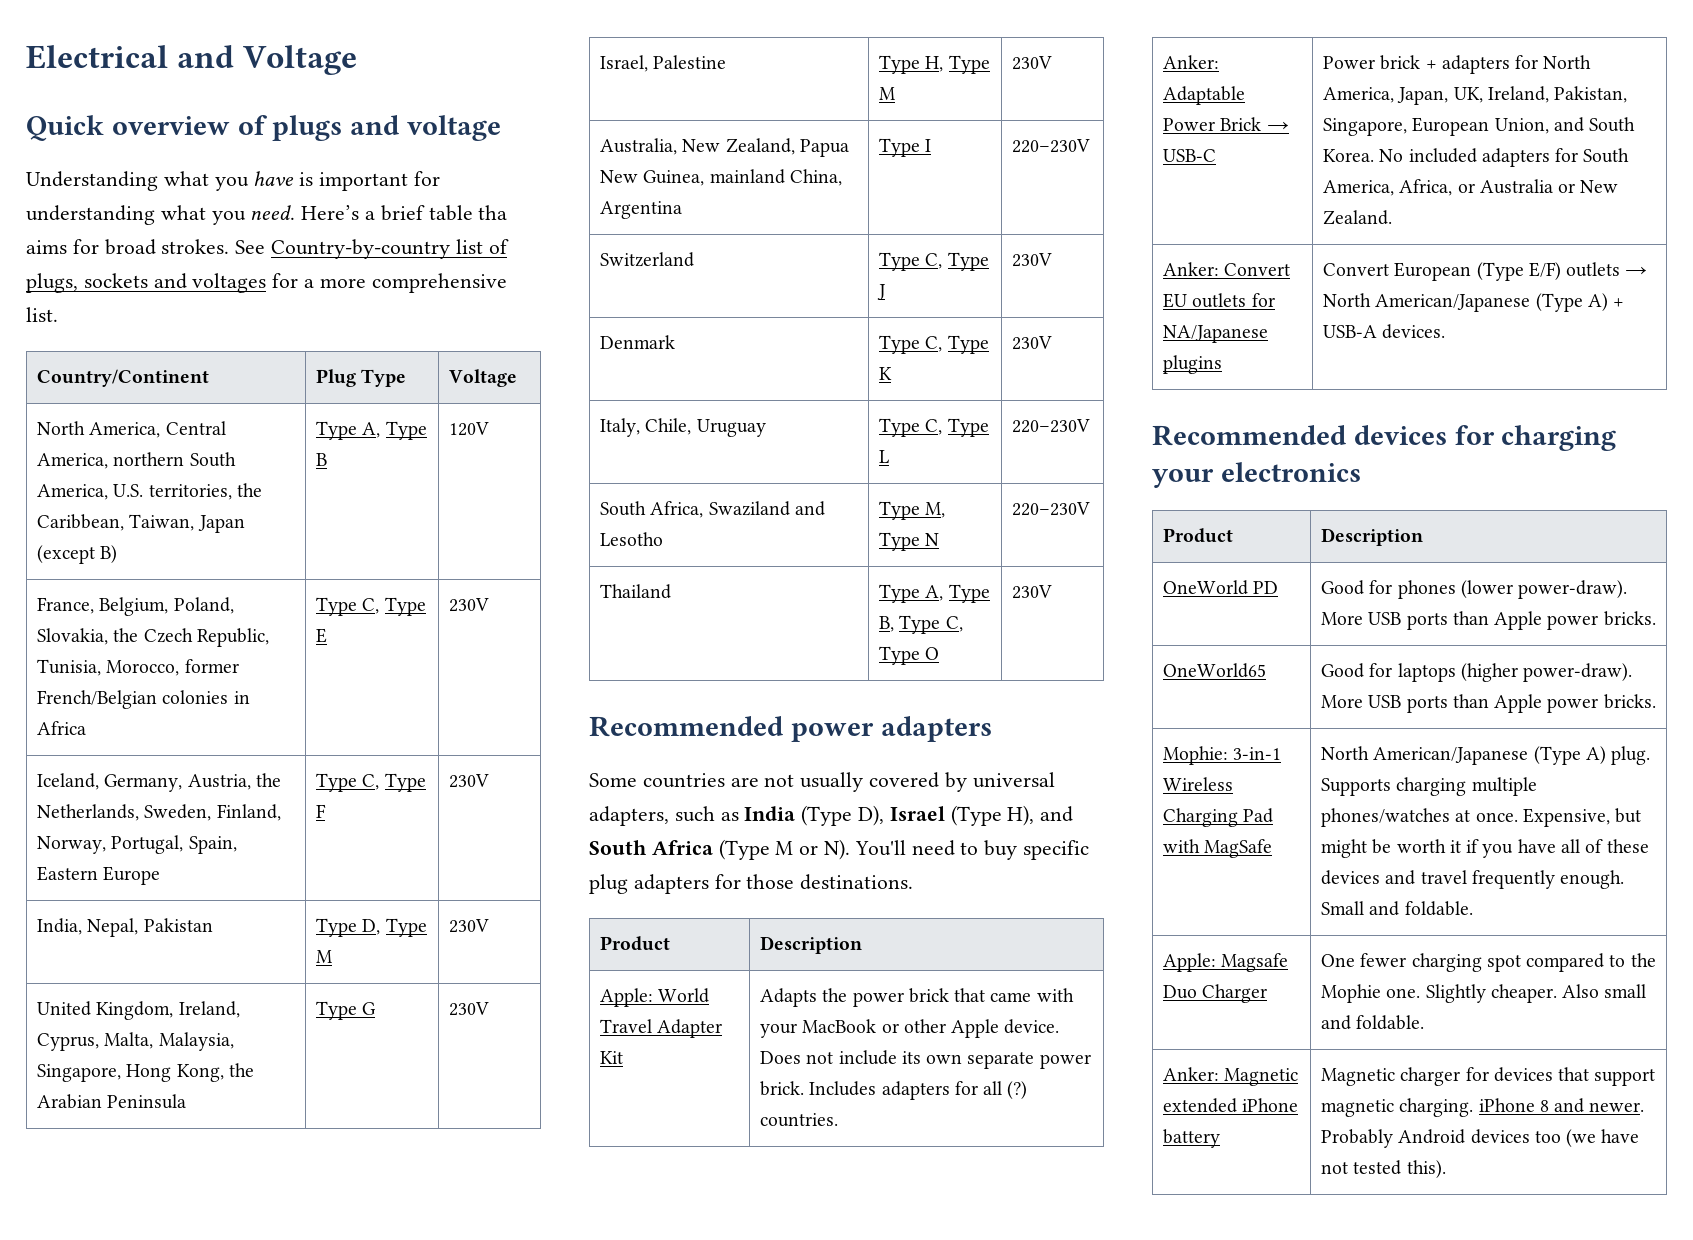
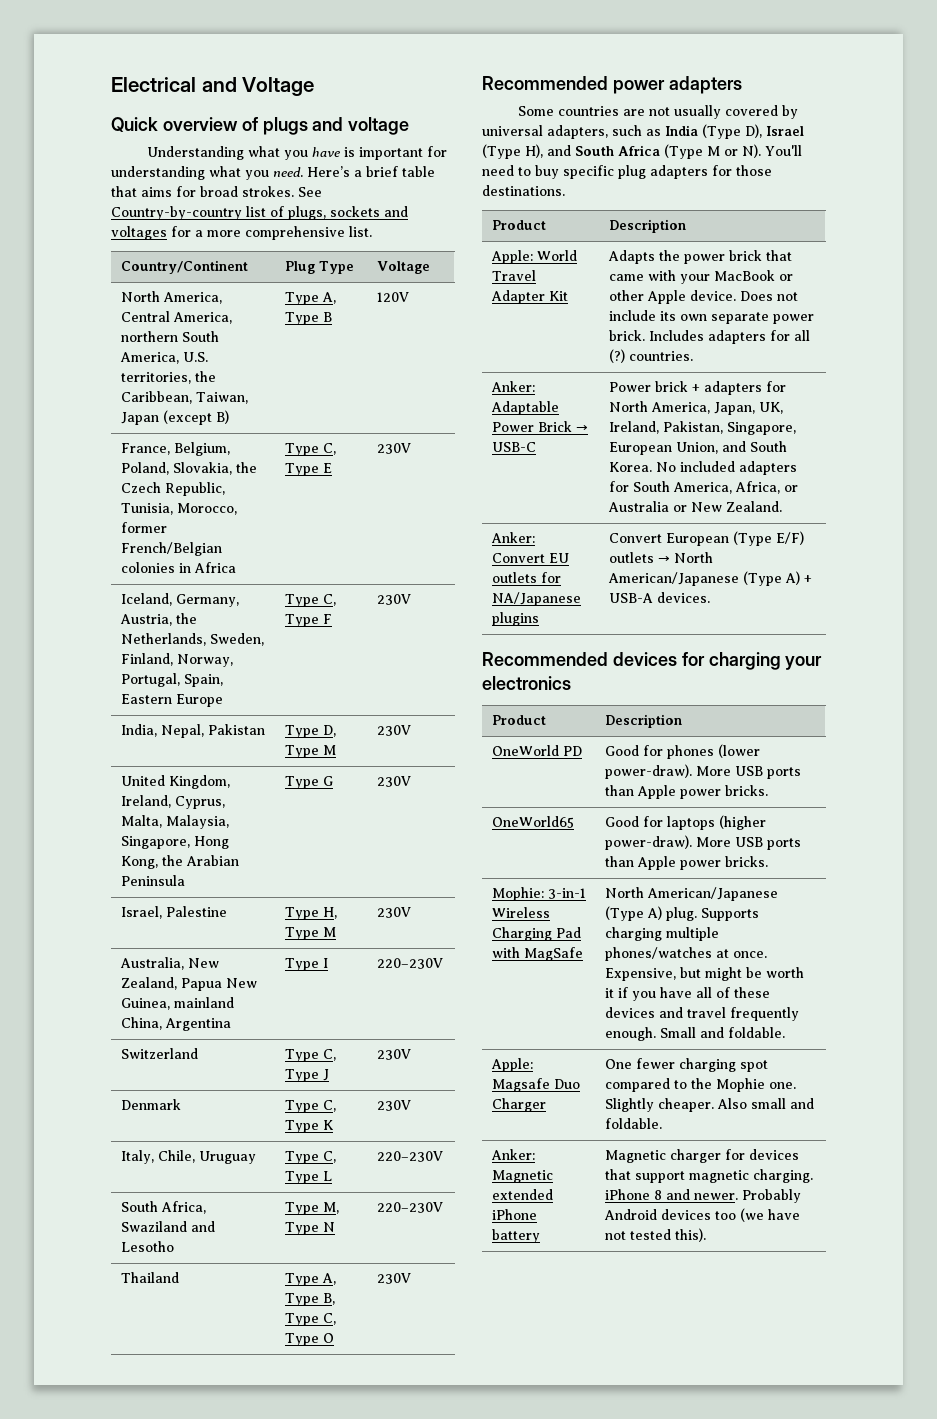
- Here’s a brief table tha aims for broad strokes.
+ Here’s a brief table that aims for broad strokes.

